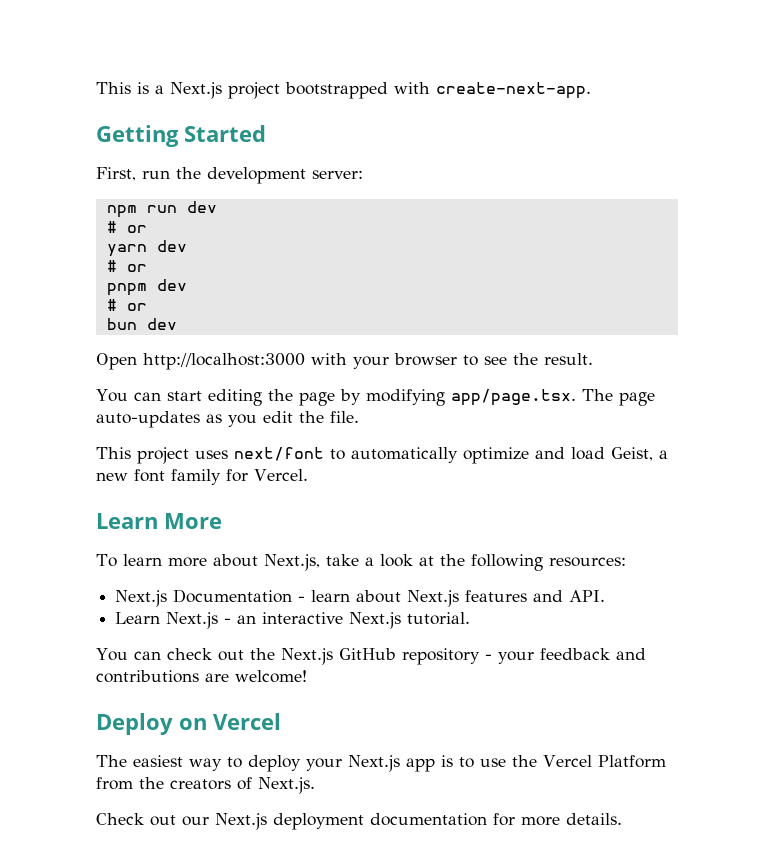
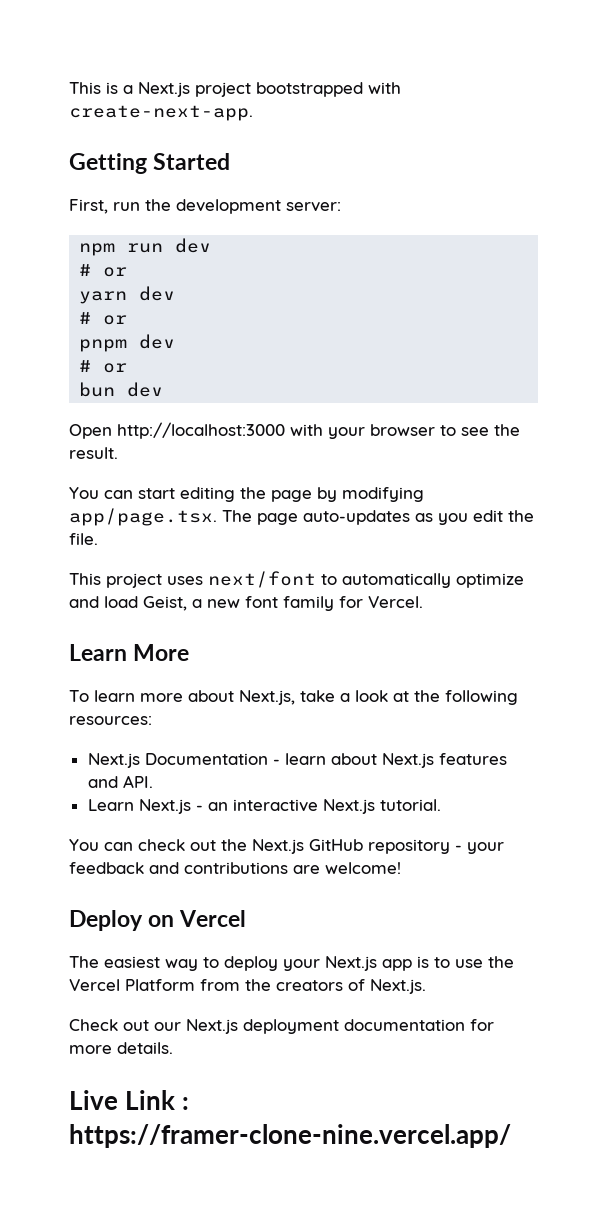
+ Live Link : https://framer-clone-nine.vercel.app/

